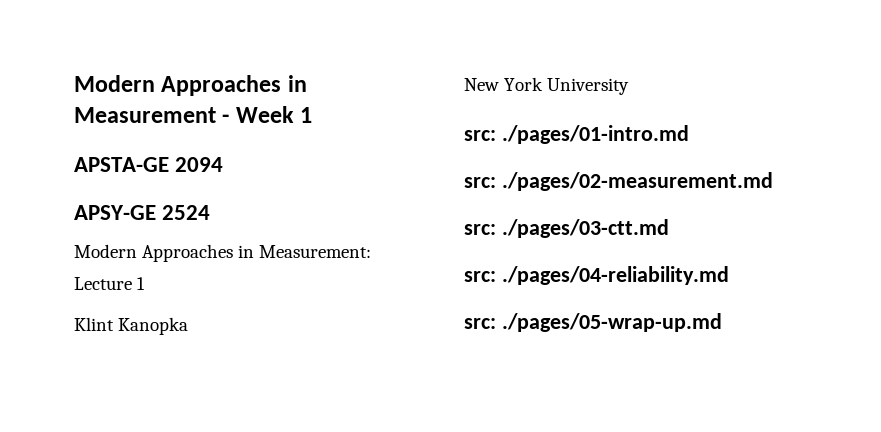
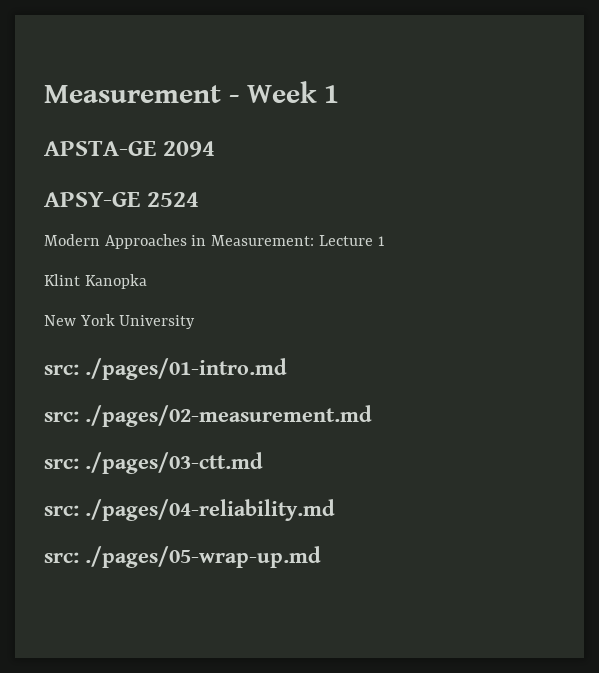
- Modern Approaches in Measurement - Week 1
+ Measurement - Week 1

